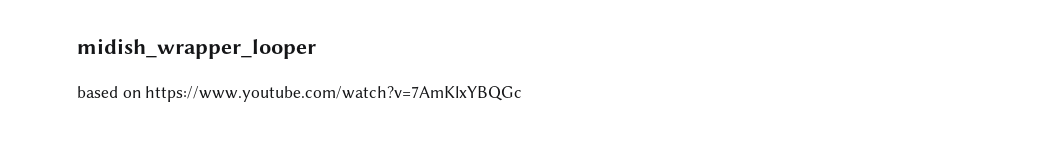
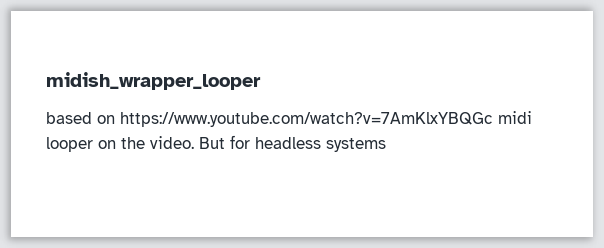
- based on https://www.youtube.com/watch?v=7AmKlxYBQGc
+ based on https://www.youtube.com/watch?v=7AmKlxYBQGc midi looper on the video. But for headless systems

